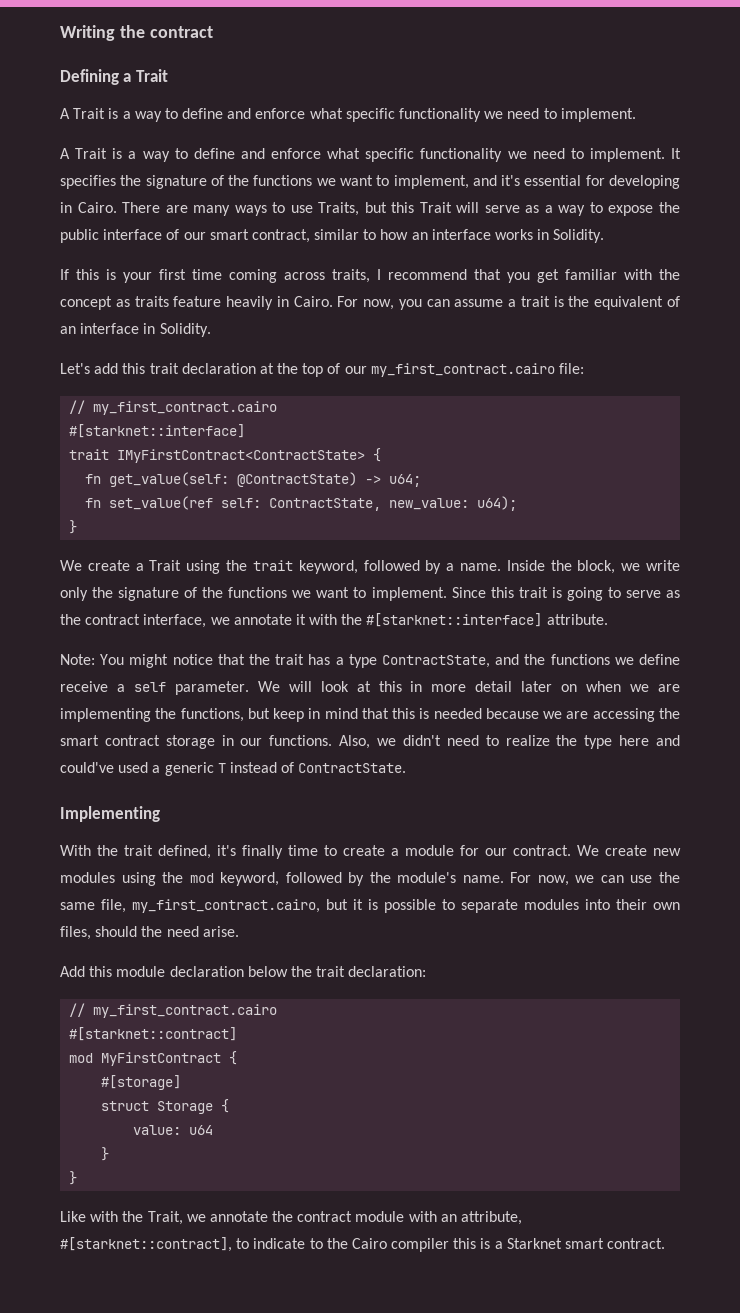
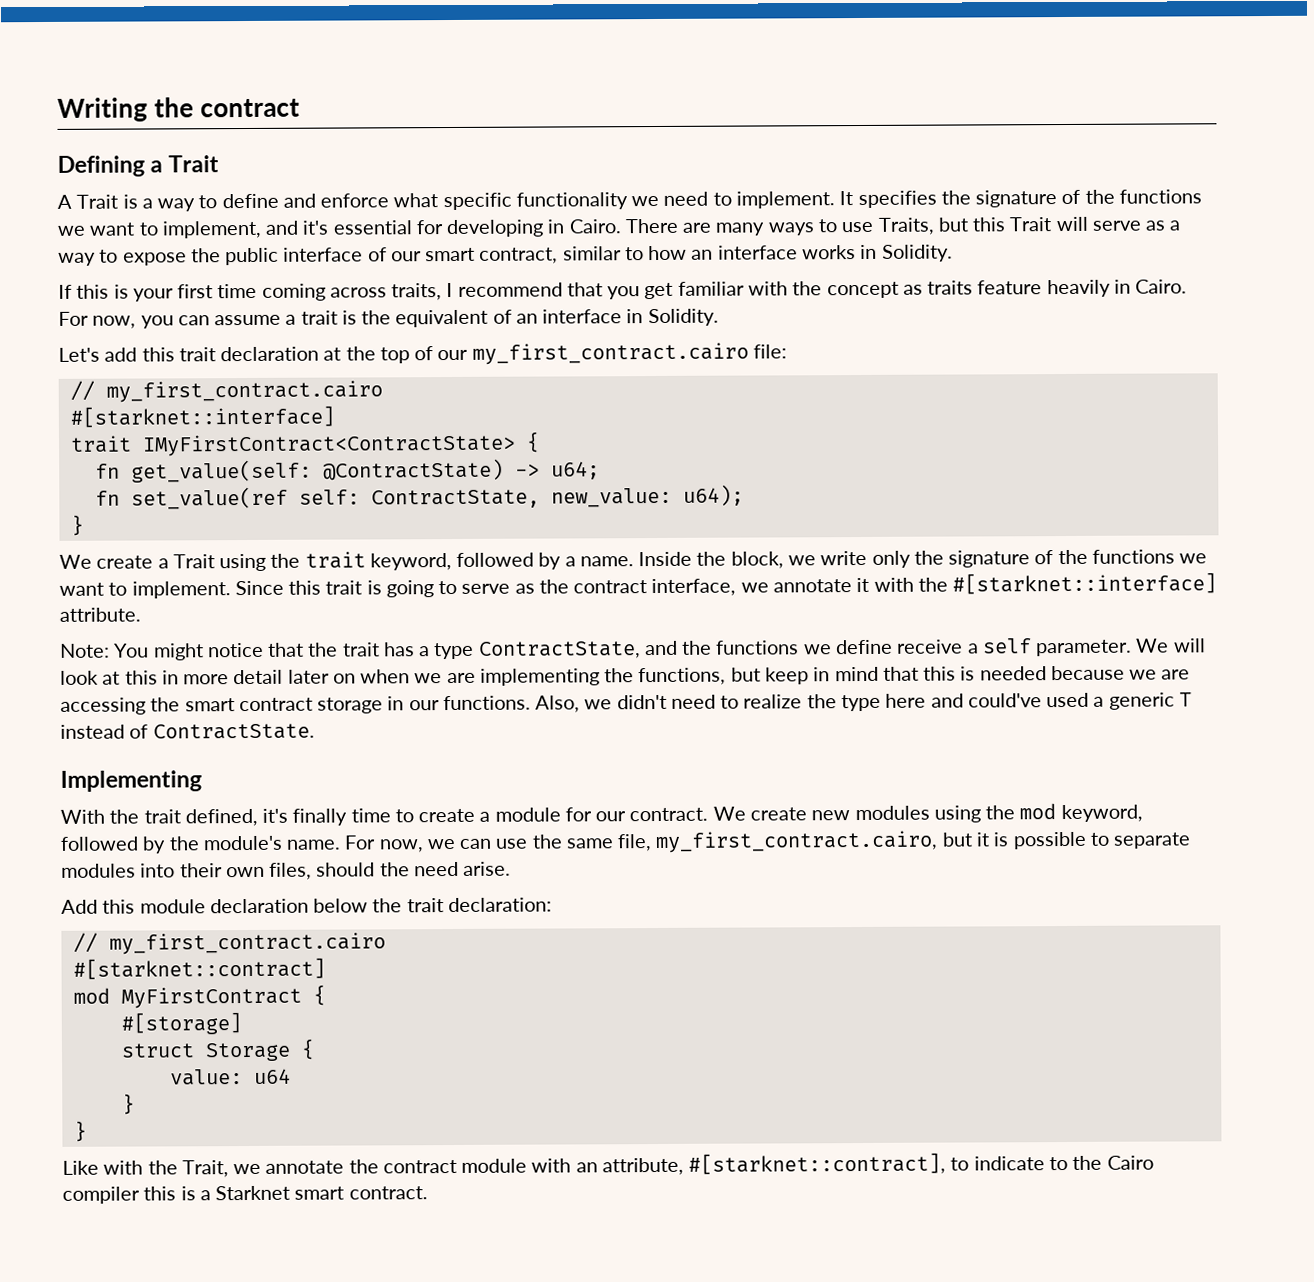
  Defining a Trait
- A Trait is a way to define and enforce what specific functionality we need to implement.

